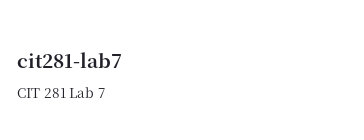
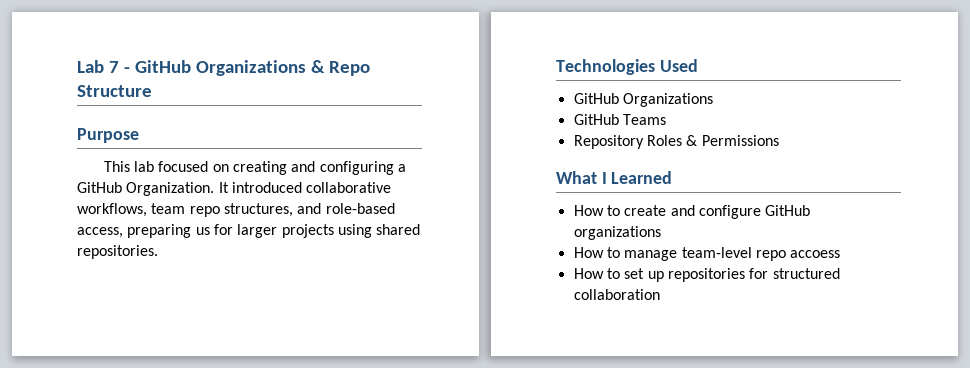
- cit281-lab7
- CIT 281 Lab 7
+ Lab 7 - GitHub Organizations & Repo Structure
+ Purpose
+ This lab focused on creating and configuring a GitHub Organization. It introduced collaborative workflows, team repo structures, and role-based access, preparing us for larger projects using shared repositories.
+ Technologies Used
+ GitHub Organizations
+ GitHub Teams
+ Repository Roles & Permissions
+ What I Learned
+ How to create and configure GitHub organizations
+ How to manage team-level repo accoess
+ How to set up repositories for structured collaboration

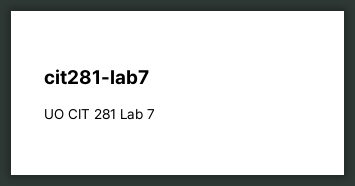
- Lab 7 - GitHub Organizations & Repo Structure
- Purpose
- This lab focused on creating and configuring a GitHub Organization. It introduced collaborative workflows, team repo structures, and role-based access, preparing us for larger projects using shared repositories.
- Technologies Used
- GitHub Organizations
- GitHub Teams
- Repository Roles & Permissions
- What I Learned
- How to create and configure GitHub organizations
- How to manage team-level repo accoess
- How to set up repositories for structured collaboration
+ cit281-lab7
+ UO CIT 281 Lab 7

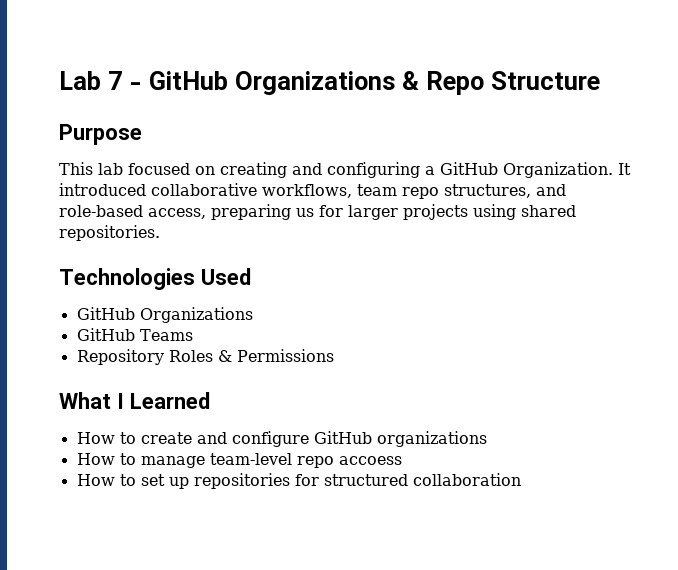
- cit281-lab7
- UO CIT 281 Lab 7
+ Lab 7 - GitHub Organizations & Repo Structure
+ Purpose
+ This lab focused on creating and configuring a GitHub Organization. It introduced collaborative workflows, team repo structures, and role-based access, preparing us for larger projects using shared repositories.
+ Technologies Used
+ GitHub Organizations
+ GitHub Teams
+ Repository Roles & Permissions
+ What I Learned
+ How to create and configure GitHub organizations
+ How to manage team-level repo accoess
+ How to set up repositories for structured collaboration

